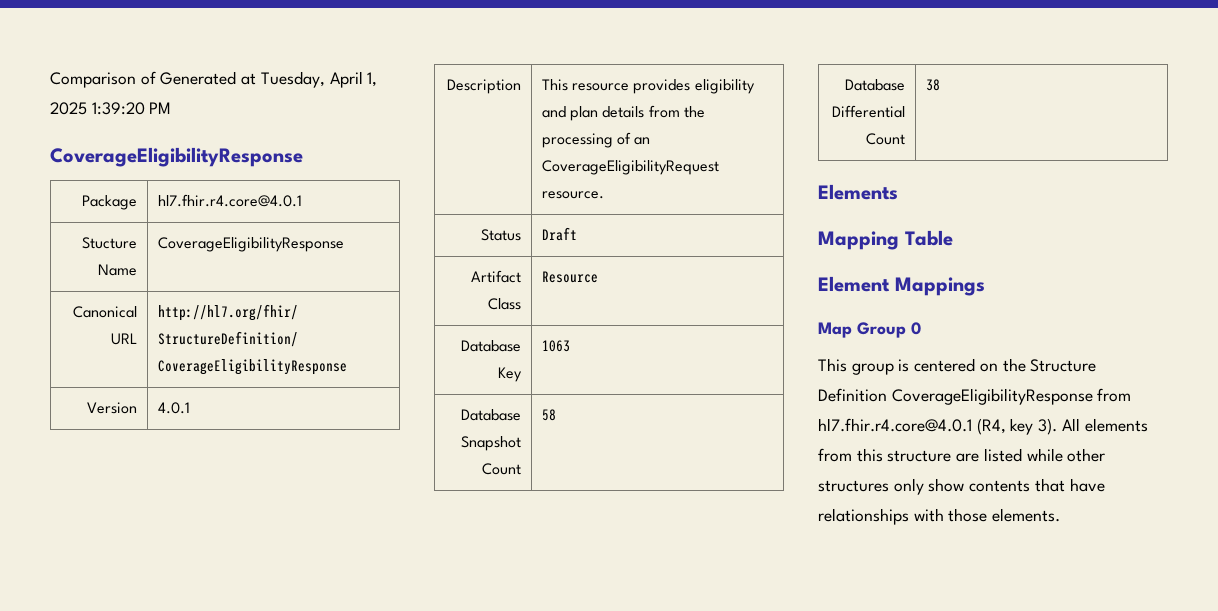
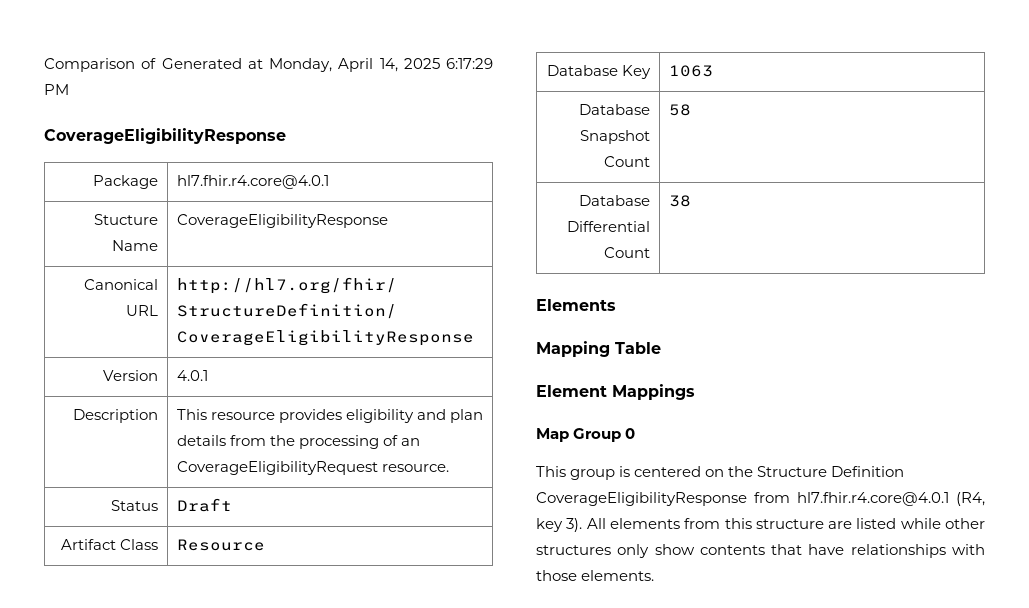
- Comparison of Generated at Tuesday, April 1, 2025 1:39:20 PM
+ Comparison of Generated at Monday, April 14, 2025 6:17:29 PM

